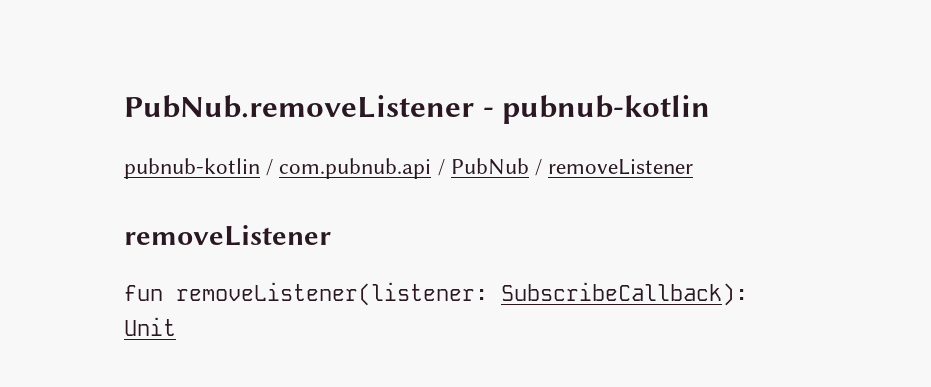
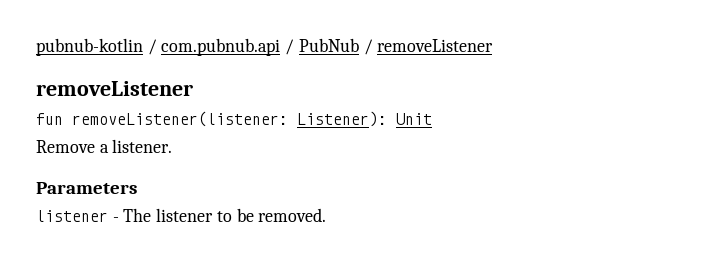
- PubNub.removeListener - pubnub-kotlin
- fun removeListener(listener: SubscribeCallback): Unit
+ fun removeListener(listener: Listener): Unit
+ Remove a listener.
+ Parameters
+ listener - The listener to be removed.

